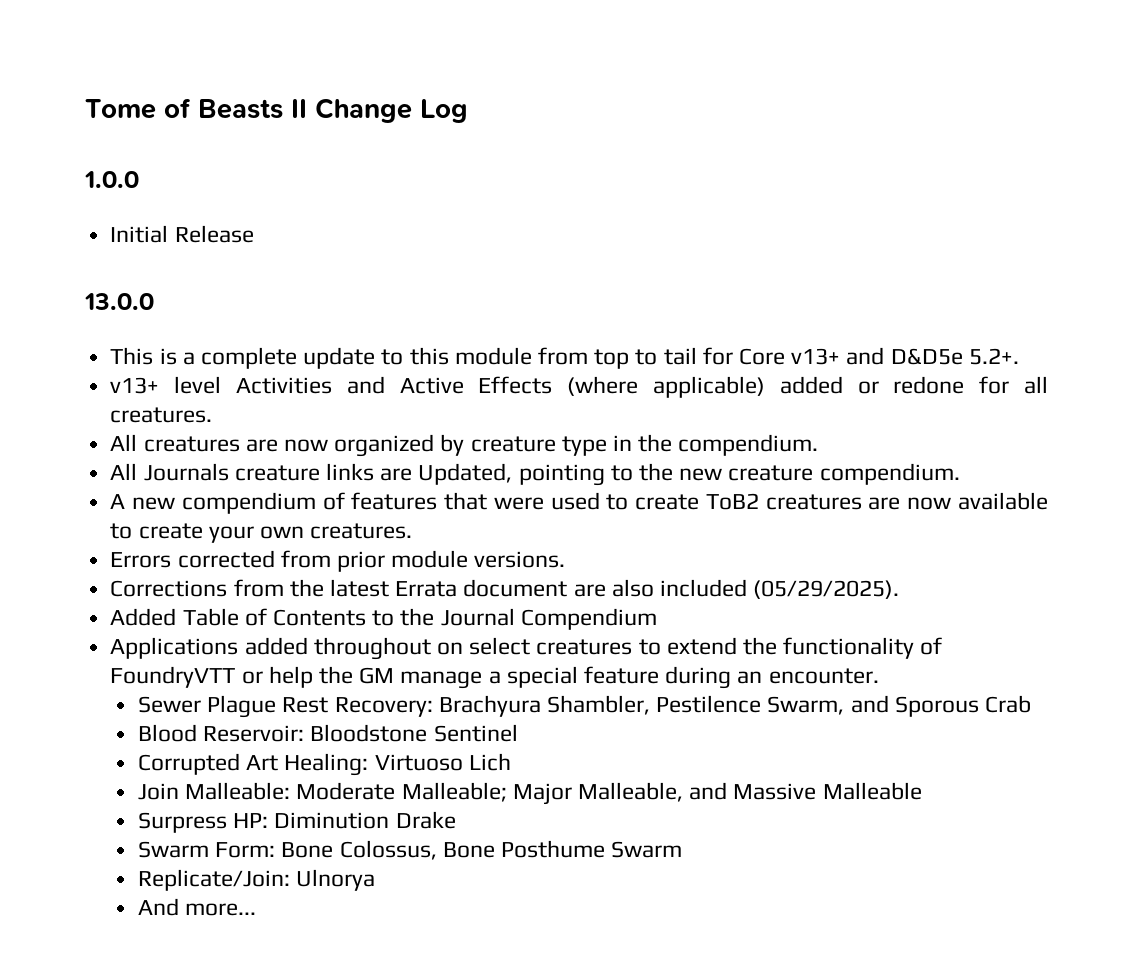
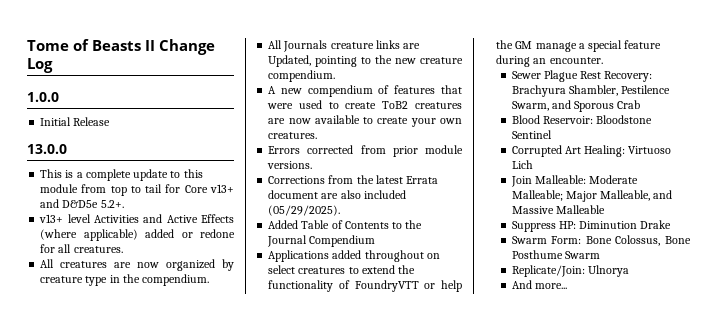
- Surpress HP: Diminution Drake
+ Suppress HP: Diminution Drake

